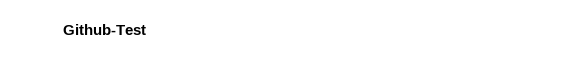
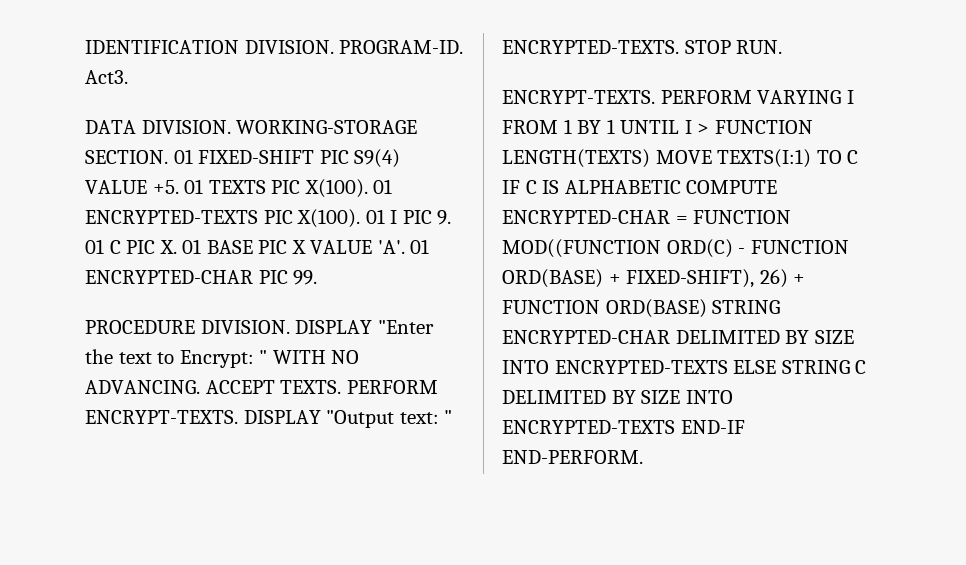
- Github-Test
+ IDENTIFICATION DIVISION. PROGRAM-ID. Act3.
+ DATA DIVISION. WORKING-STORAGE SECTION. 01 FIXED-SHIFT PIC S9(4) VALUE +5. 01 TEXTS PIC X(100). 01 ENCRYPTED-TEXTS PIC X(100). 01 I PIC 9. 01 C PIC X. 01 BASE PIC X VALUE 'A'. 01 ENCRYPTED-CHAR PIC 99.
+ PROCEDURE DIVISION. DISPLAY "Enter the text to Encrypt: " WITH NO ADVANCING. ACCEPT TEXTS. PERFORM ENCRYPT-TEXTS. DISPLAY "Output text: " ENCRYPTED-TEXTS. STOP RUN.
+ ENCRYPT-TEXTS. PERFORM VARYING I FROM 1 BY 1 UNTIL I > FUNCTION LENGTH(TEXTS) MOVE TEXTS(I:1) TO C IF C IS ALPHABETIC COMPUTE ENCRYPTED-CHAR = FUNCTION MOD((FUNCTION ORD(C) - FUNCTION ORD(BASE) + FIXED-SHIFT), 26) + FUNCTION ORD(BASE) STRING ENCRYPTED-CHAR DELIMITED BY SIZE INTO ENCRYPTED-TEXTS ELSE STRING C DELIMITED BY SIZE INTO ENCRYPTED-TEXTS END-IF END-PERFORM.

